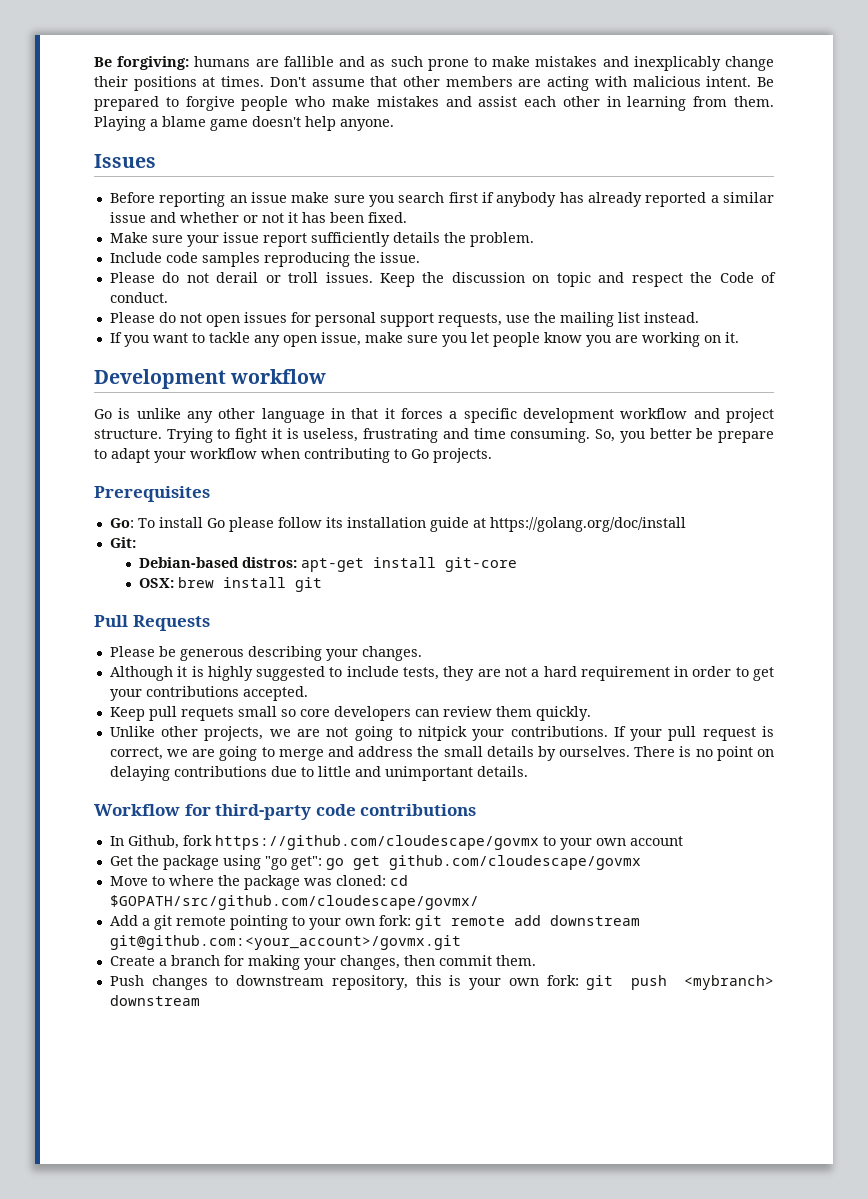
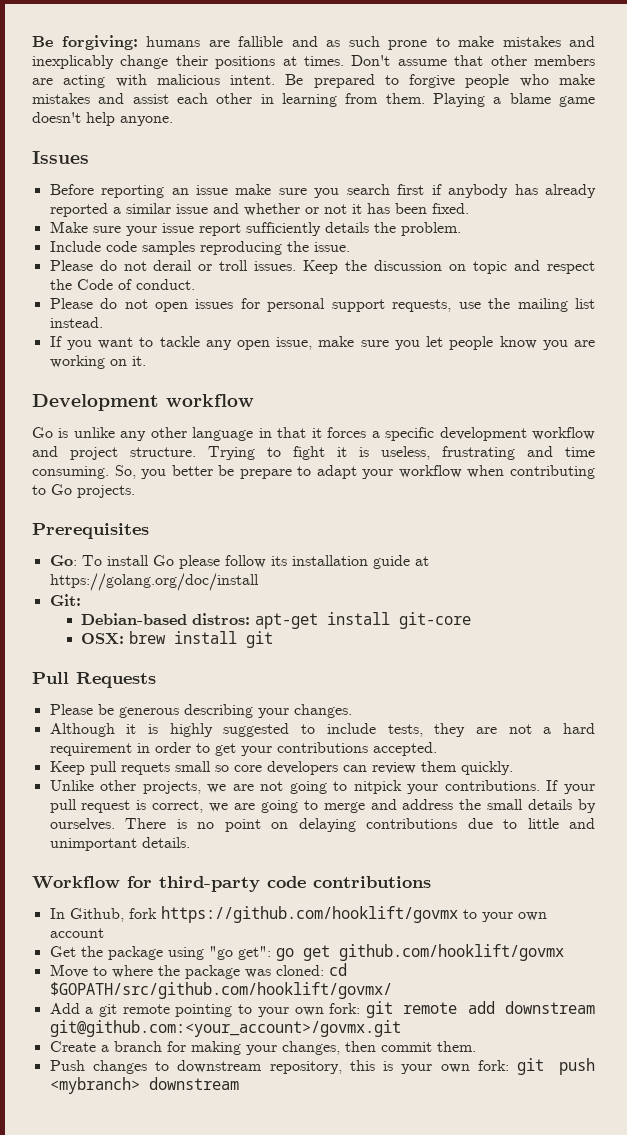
- In Github, fork https://github.com/cloudescape/govmx to your own account
+ In Github, fork https://github.com/hooklift/govmx to your own account
- Get the package using "go get": go get github.com/cloudescape/govmx
+ Get the package using "go get": go get github.com/hooklift/govmx
- Move to where the package was cloned: cd $GOPATH/src/github.com/cloudescape/govmx/
+ Move to where the package was cloned: cd $GOPATH/src/github.com/hooklift/govmx/

